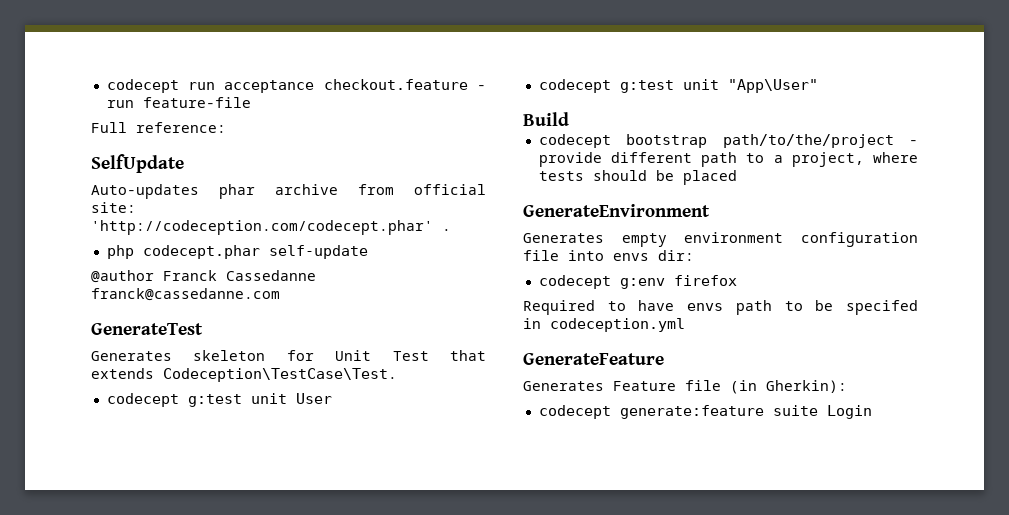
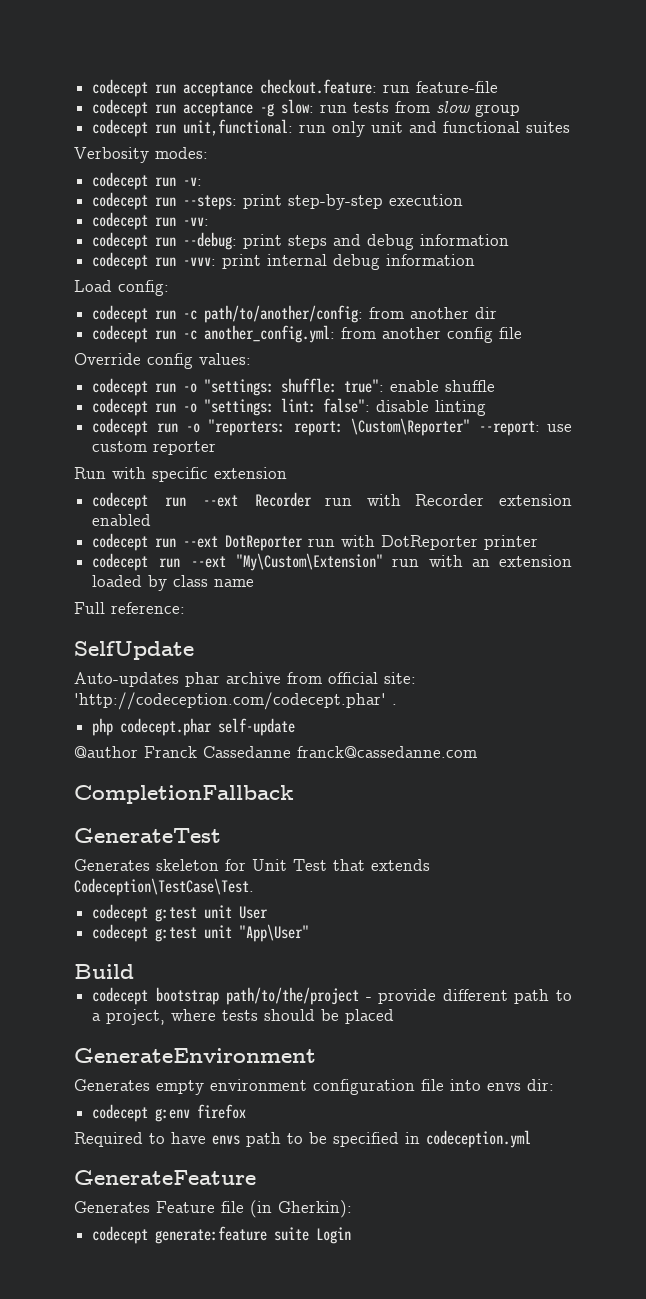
- codecept run acceptance checkout.feature - run feature-file
+ codecept run acceptance checkout.feature: run feature-file
+ codecept run acceptance -g slow: run tests from slow group
+ codecept run unit,functional: run only unit and functional suites
+ Verbosity modes:
+ codecept run -v:
+ codecept run --steps: print step-by-step execution
+ codecept run -vv:
+ codecept run --debug: print steps and debug information
+ codecept run -vvv: print internal debug information
+ Load config:
+ codecept run -c path/to/another/config: from another dir
+ codecept run -c another_config.yml: from another config file
+ Override config values:
+ codecept run -o "settings: shuffle: true": enable shuffle
+ codecept run -o "settings: lint: false": disable linting
+ codecept run -o "reporters: report: \Custom\Reporter" --report: use custom reporter
+ Run with specific extension
+ codecept run --ext Recorder run with Recorder extension enabled
+ codecept run --ext DotReporter run with DotReporter printer
+ codecept run --ext "My\Custom\Extension" run with an extension loaded by class name
+ CompletionFallback
- Required to have envs path to be specifed in codeception.yml
+ Required to have envs path to be specified in codeception.yml

